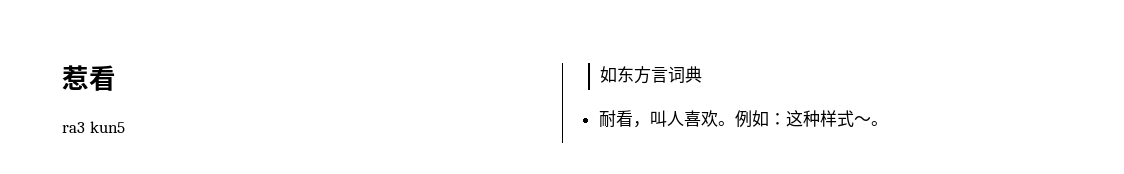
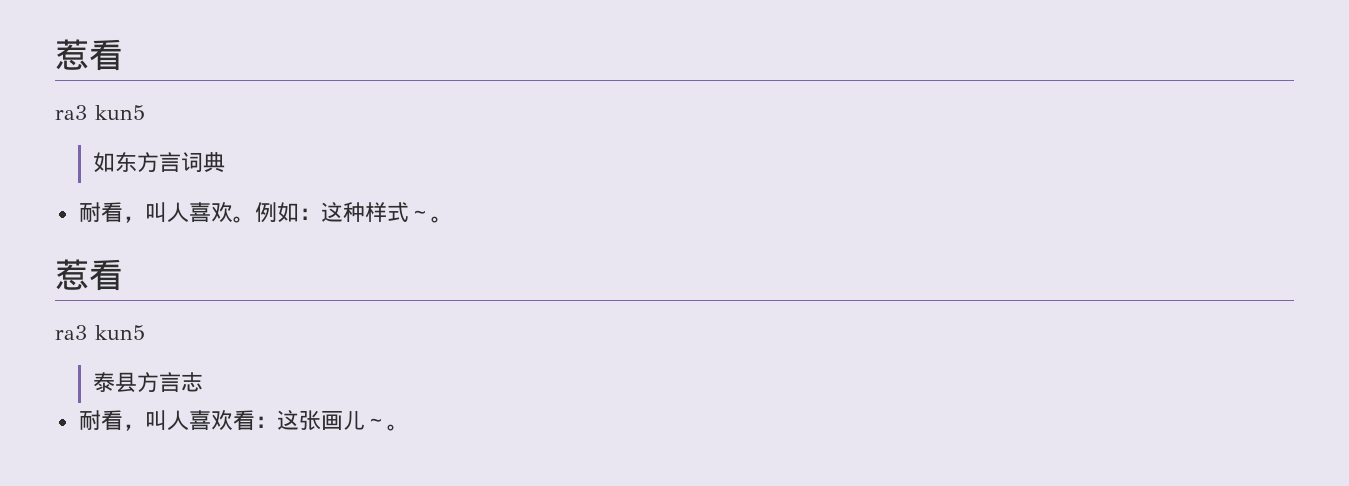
  例如：这种样式～。
+ 惹看
+ ra3 kun5
+ 泰县方言志
+ 耐看，叫人喜欢看：这张画儿～。

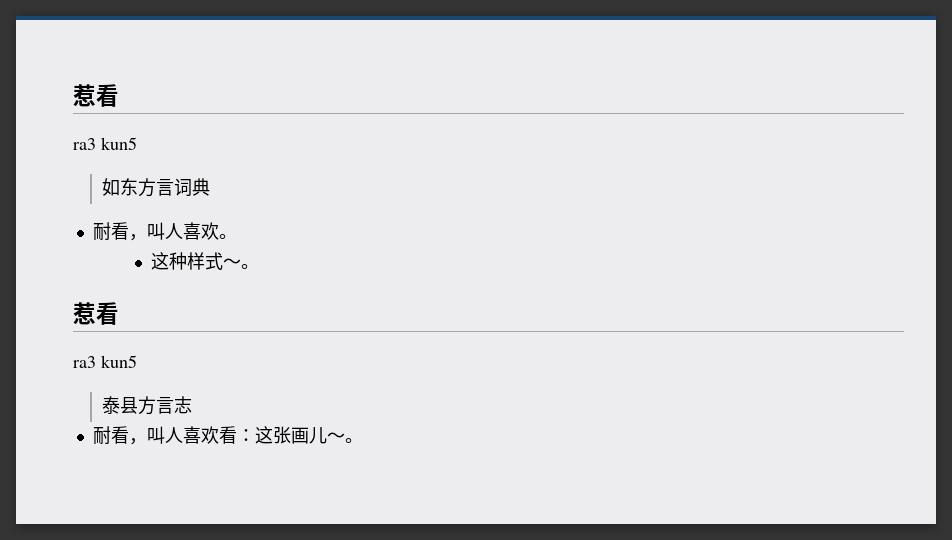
- 耐看，叫人喜欢。例如：这种样式～。
+ 耐看，叫人喜欢。
+ 这种样式～。

